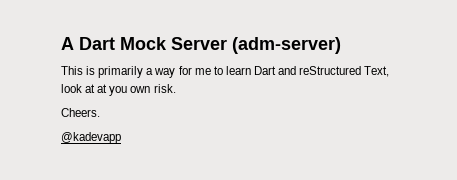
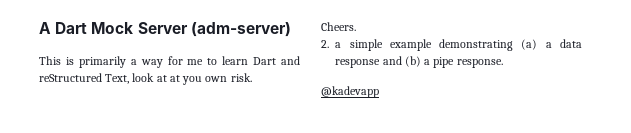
+ 2. a simple example demonstrating (a) a data response and (b) a pipe response.

